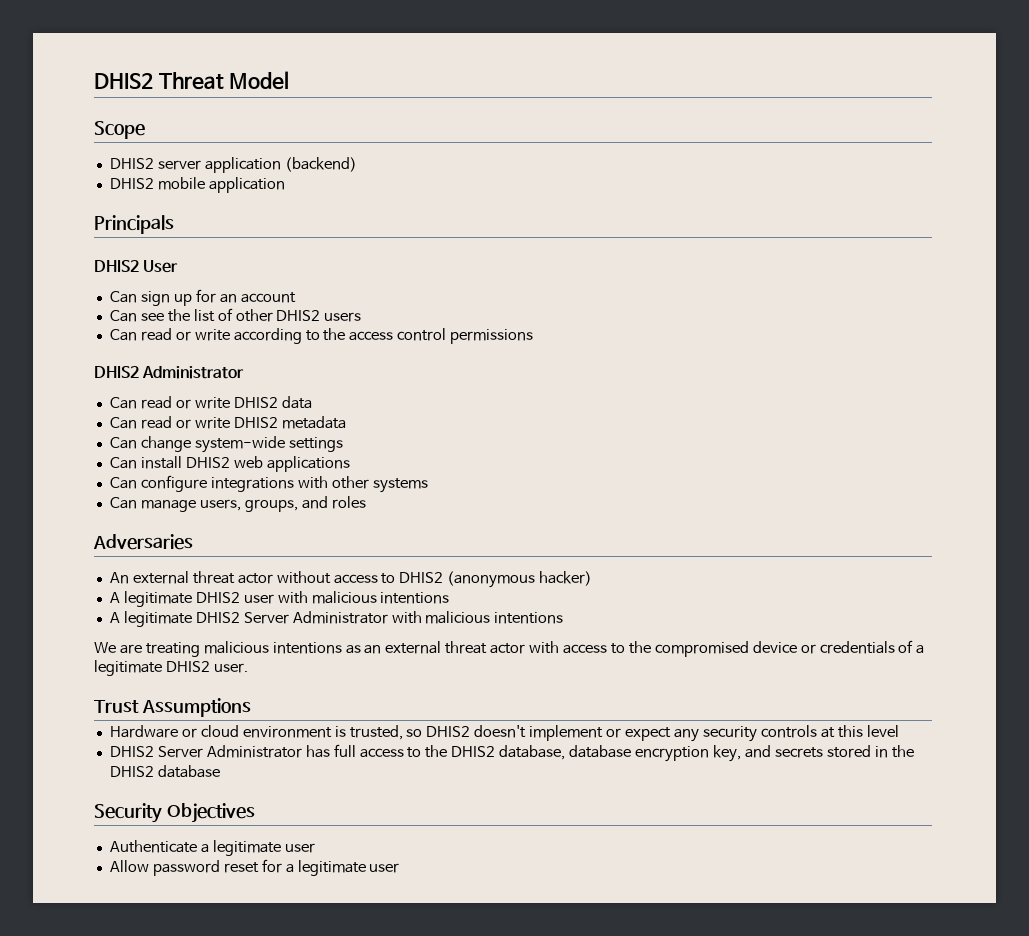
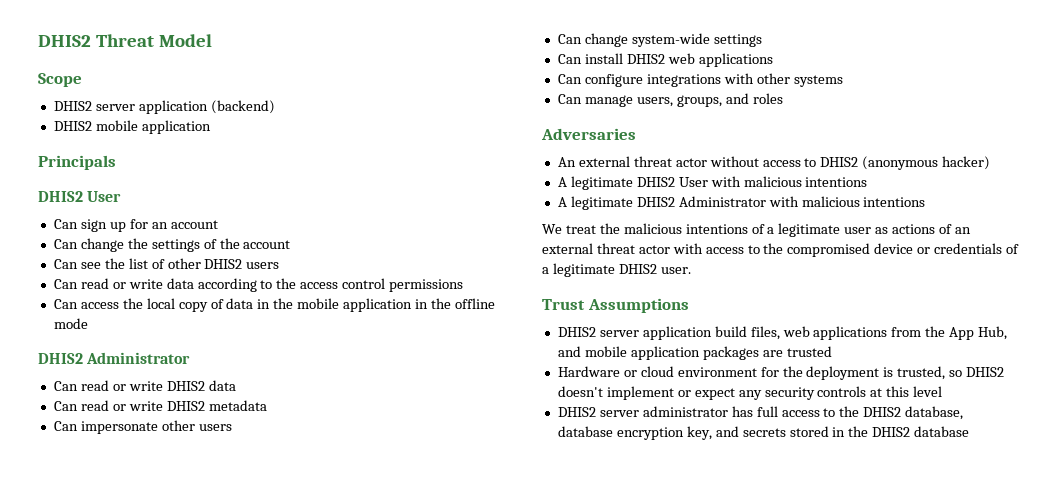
+ Can change the settings of the account
- Can read or write according to the access control permissions
+ Can read or write data according to the access control permissions
+ Can access the local copy of data in the mobile application in the offline mode
+ Can impersonate other users
- A legitimate DHIS2 user with malicious intentions
+ A legitimate DHIS2 User with malicious intentions
- A legitimate DHIS2 Server Administrator with malicious intentions
+ A legitimate DHIS2 Administrator with malicious intentions
- We are treating malicious intentions as an external threat actor with access to the compromised device or credentials of a legitimate DHIS2 user.
+ We treat the malicious intentions of a legitimate user as actions of an external threat actor with access to the compromised device or credentials of a legitimate DHIS2 user.
+ DHIS2 server application build files, web applications from the App Hub, and mobile application packages are trusted
- Hardware or cloud environment is trusted, so DHIS2 doesn't implement or expect any security controls at this level
+ Hardware or cloud environment for the deployment is trusted, so DHIS2 doesn't implement or expect any security controls at this level
- DHIS2 Server Administrator has full access to the DHIS2 database, database encryption key, and secrets stored in the DHIS2 database
+ DHIS2 server administrator has full access to the DHIS2 database, database encryption key, and secrets stored in the DHIS2 database
- Security Objectives
- Authenticate a legitimate user
- Allow password reset for a legitimate user

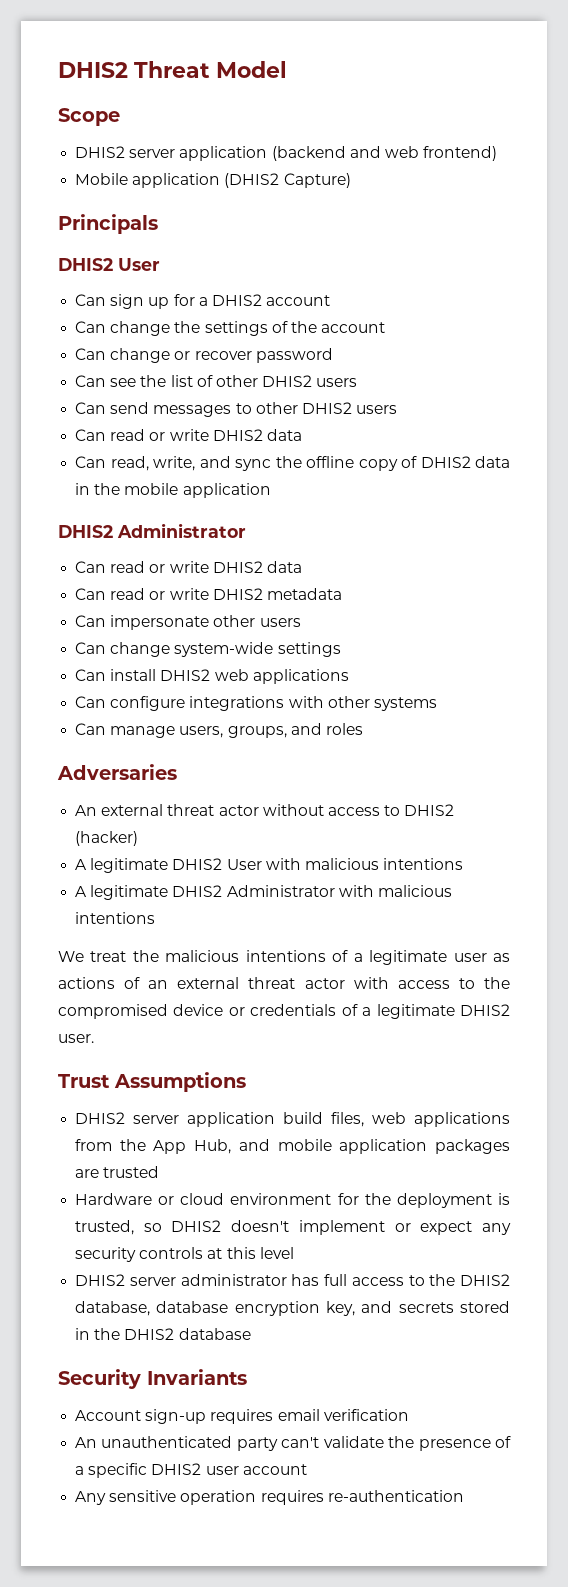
- DHIS2 server application (backend)
- DHIS2 mobile application
+ DHIS2 server application (backend and web frontend)
+ Mobile application (DHIS2 Capture)
- Can sign up for an account
+ Can sign up for a DHIS2 account
+ Can change or recover password
- Can read or write data according to the access control permissions
- Can access the local copy of data in the mobile application in the offline mode
+ Can send messages to other DHIS2 users
+ Can read or write DHIS2 data
+ Can read, write, and sync the offline copy of DHIS2 data in the mobile application
- An external threat actor without access to DHIS2 (anonymous hacker)
+ An external threat actor without access to DHIS2 (hacker)
+ Security Invariants
+ Account sign-up requires email verification
+ An unauthenticated party can't validate the presence of a specific DHIS2 user account
+ Any sensitive operation requires re-authentication

